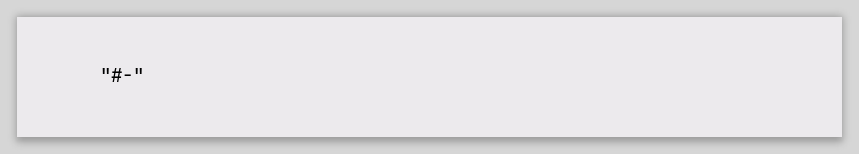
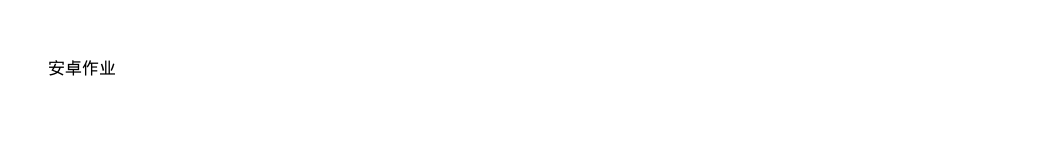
- "#-"
+ 安卓作业

